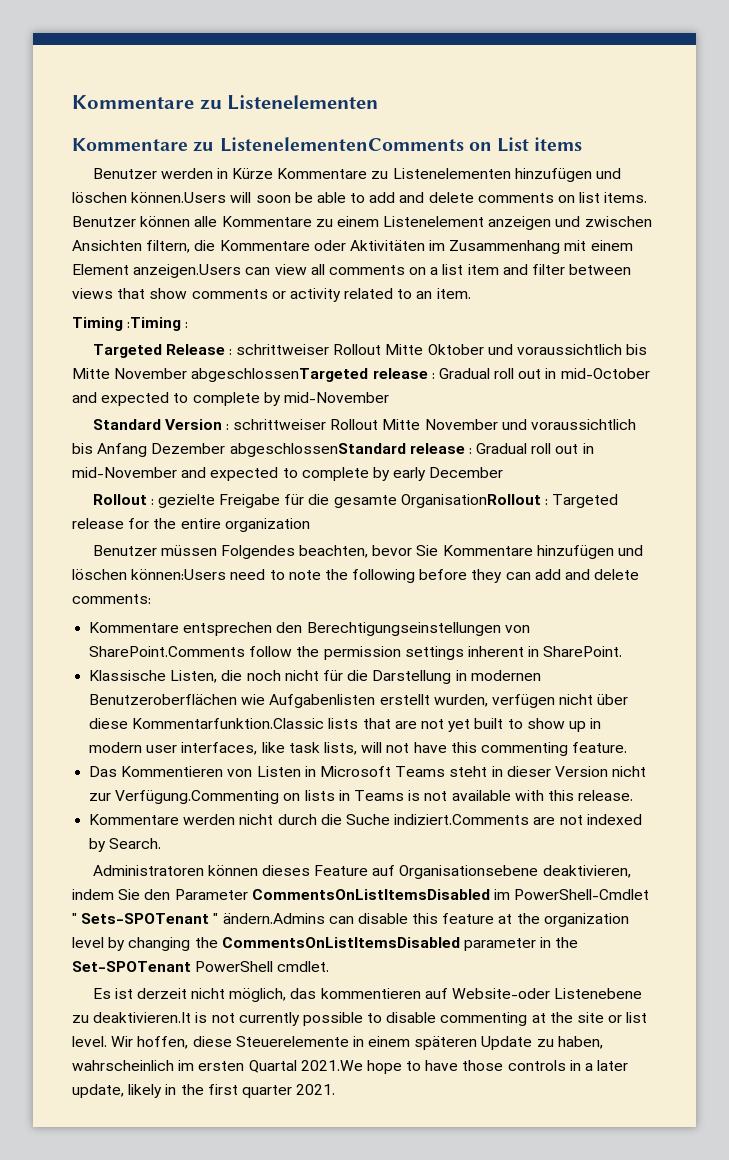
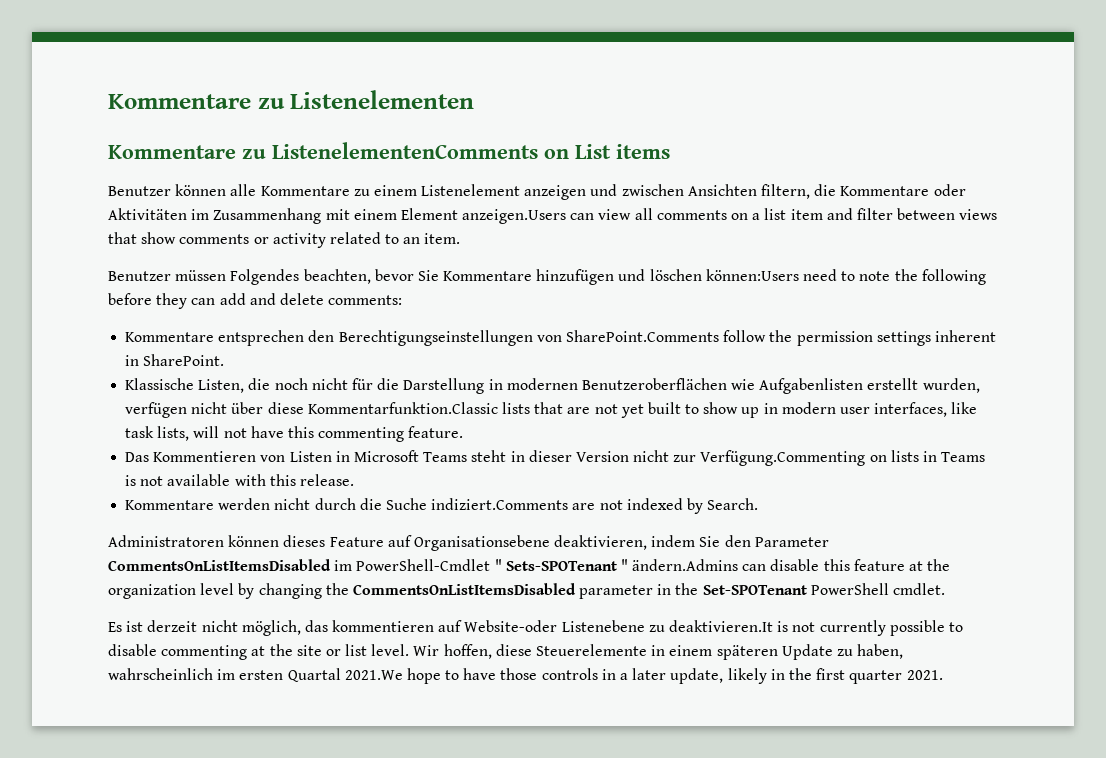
- Benutzer werden in Kürze Kommentare zu Listenelementen hinzufügen und löschen können.Users will soon be able to add and delete comments on list items. Benutzer können alle Kommentare zu einem Listenelement anzeigen und zwischen Ansichten filtern, die Kommentare oder Aktivitäten im Zusammenhang mit einem Element anzeigen.Users can view all comments on a list item and filter between views that show comments or activity related to an item.
+ Benutzer können alle Kommentare zu einem Listenelement anzeigen und zwischen Ansichten filtern, die Kommentare oder Aktivitäten im Zusammenhang mit einem Element anzeigen.Users can view all comments on a list item and filter between views that show comments or activity related to an item.
- Timing :Timing :
- Targeted Release : schrittweiser Rollout Mitte Oktober und voraussichtlich bis Mitte November abgeschlossenTargeted release : Gradual roll out in mid-October and expected to complete by mid-November
- Standard Version : schrittweiser Rollout Mitte November und voraussichtlich bis Anfang Dezember abgeschlossenStandard release : Gradual roll out in mid-November and expected to complete by early December
- Rollout : gezielte Freigabe für die gesamte OrganisationRollout : Targeted release for the entire organization

